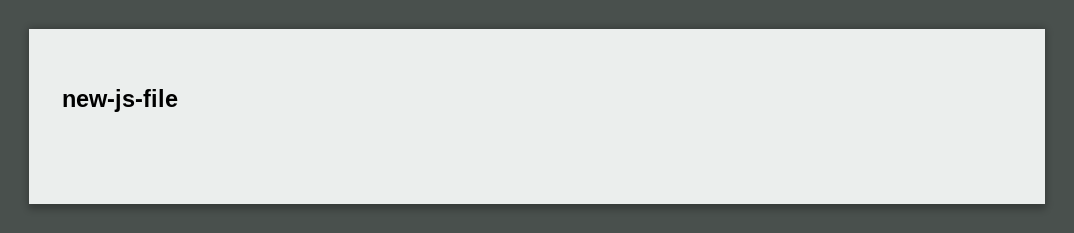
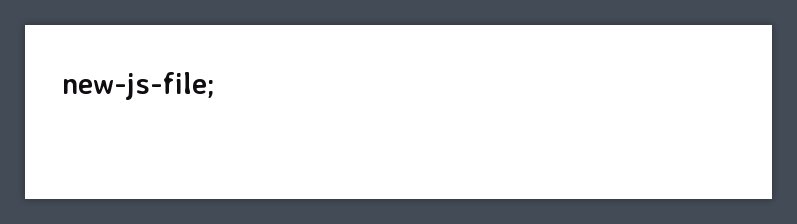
- new-js-file
+ new-js-file;

